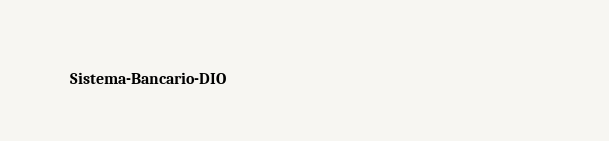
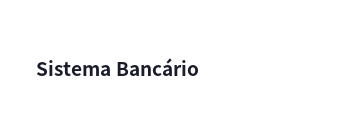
- Sistema-Bancario-DIO
+ Sistema Bancário

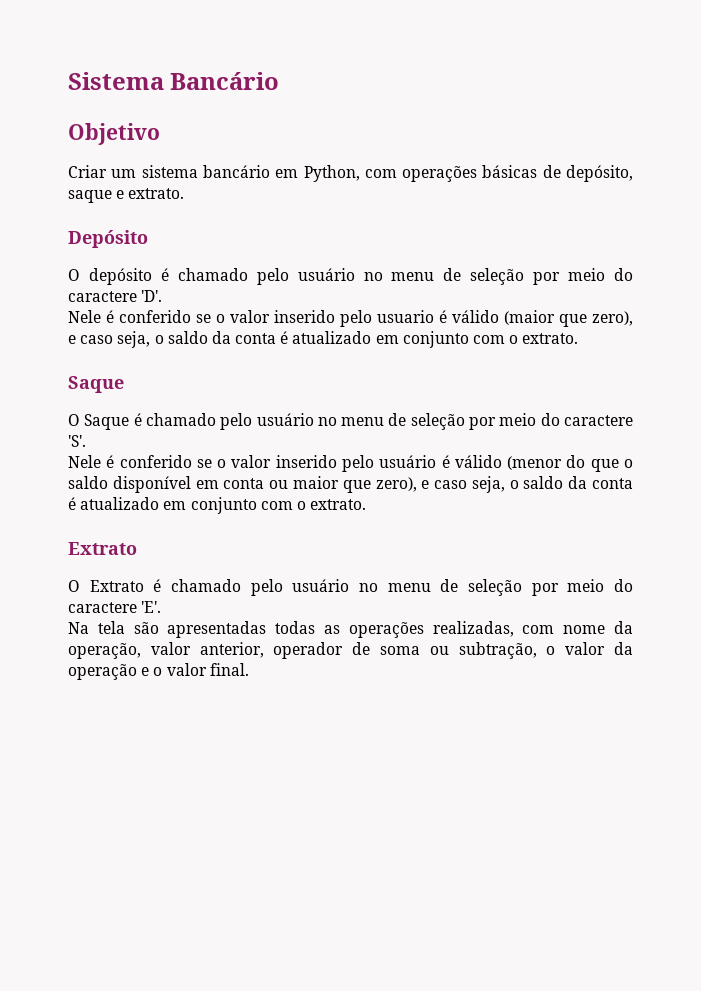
+ Objetivo
+ Criar um sistema bancário em Python, com operações básicas de depósito, saque e extrato.
+ Depósito
+ O depósito é chamado pelo usuário no menu de seleção por meio do caractere 'D'.
+ Nele é conferido se o valor inserido pelo usuario é válido (maior que zero), e caso seja, o saldo da conta é atualizado em conjunto com o extrato.
+ Saque
+ O Saque é chamado pelo usuário no menu de seleção por meio do caractere 'S'.
+ Nele é conferido se o valor inserido pelo usuário é válido (menor do que o saldo disponível em conta ou maior que zero), e caso seja, o saldo da conta é atualizado em conjunto com o extrato.
+ Extrato
+ O Extrato é chamado pelo usuário no menu de seleção por meio do caractere 'E'.
+ Na tela são apresentadas todas as operações realizadas, com nome da operação, valor anterior, operador de soma ou subtração, o valor da operação e o valor final.

